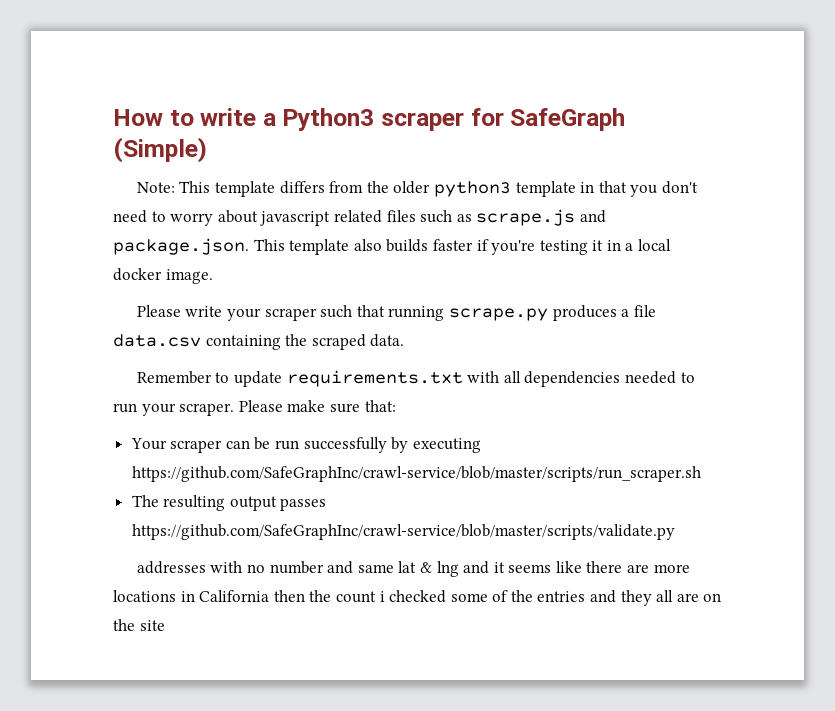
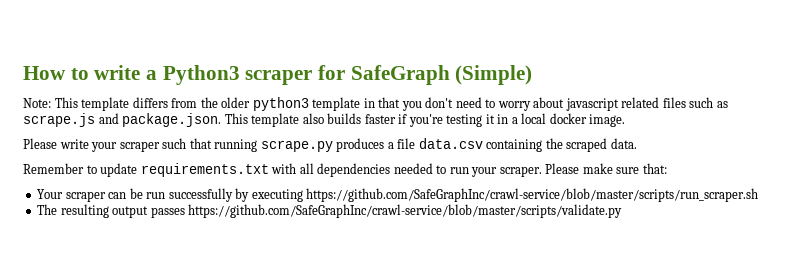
- addresses with no number and same lat & lng and it seems like there are more locations in California then the count i checked some of the entries and they all are on the site

